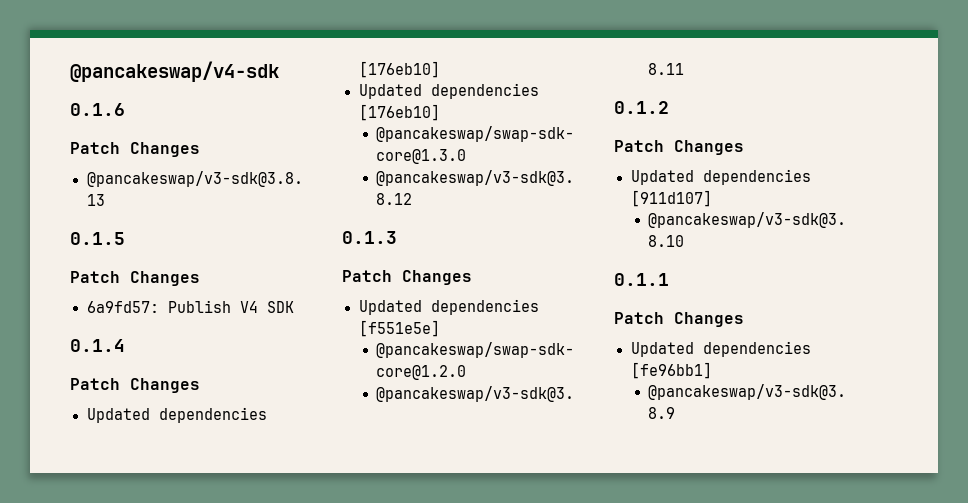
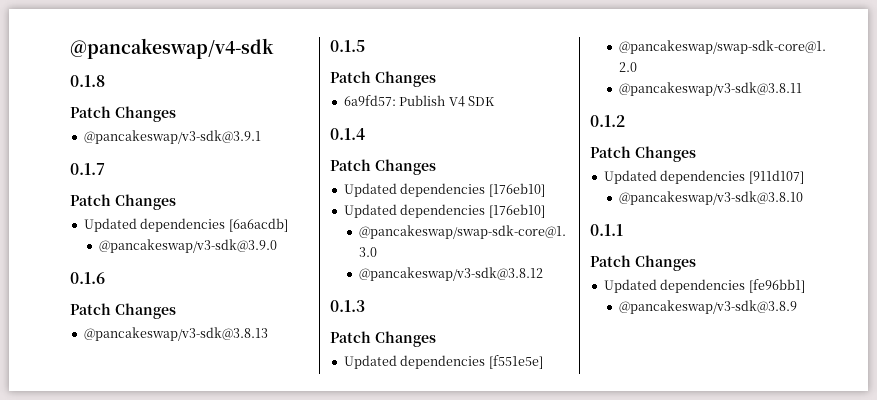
+ 0.1.8
+ Patch Changes
+ @pancakeswap/v3-sdk@3.9.1
+ 0.1.7
+ Patch Changes
+ Updated dependencies [6a6acdb]
+ @pancakeswap/v3-sdk@3.9.0

